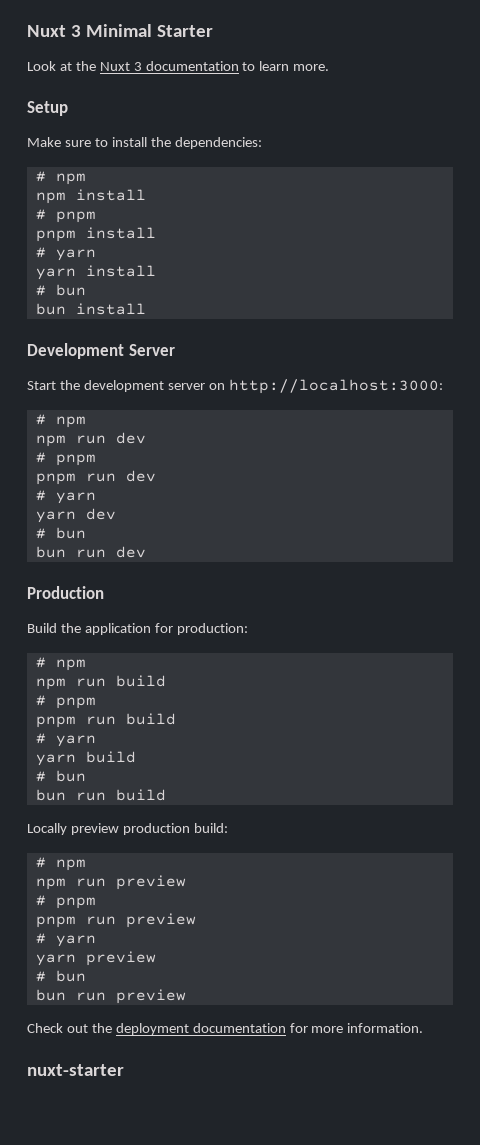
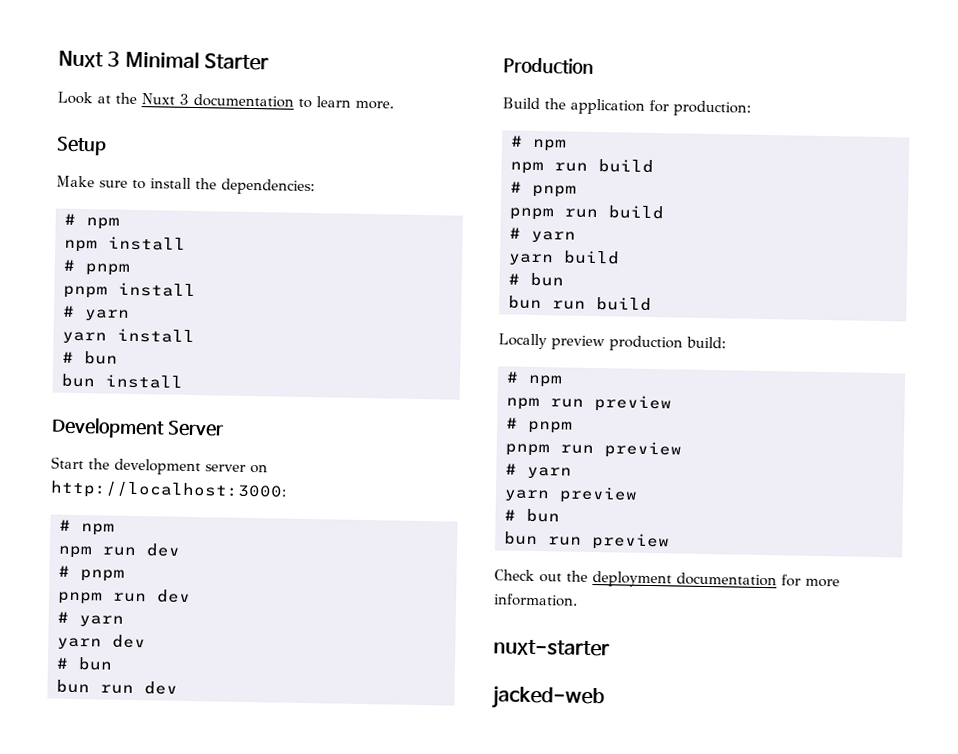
+ jacked-web

